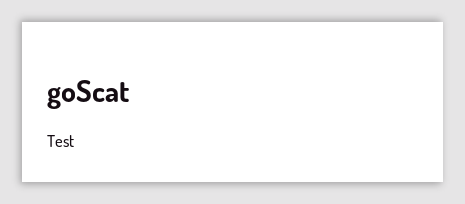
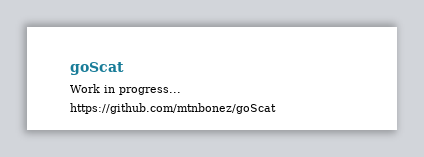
- Test
+ Work in progress...
+ https://github.com/mtnbonez/goScat

